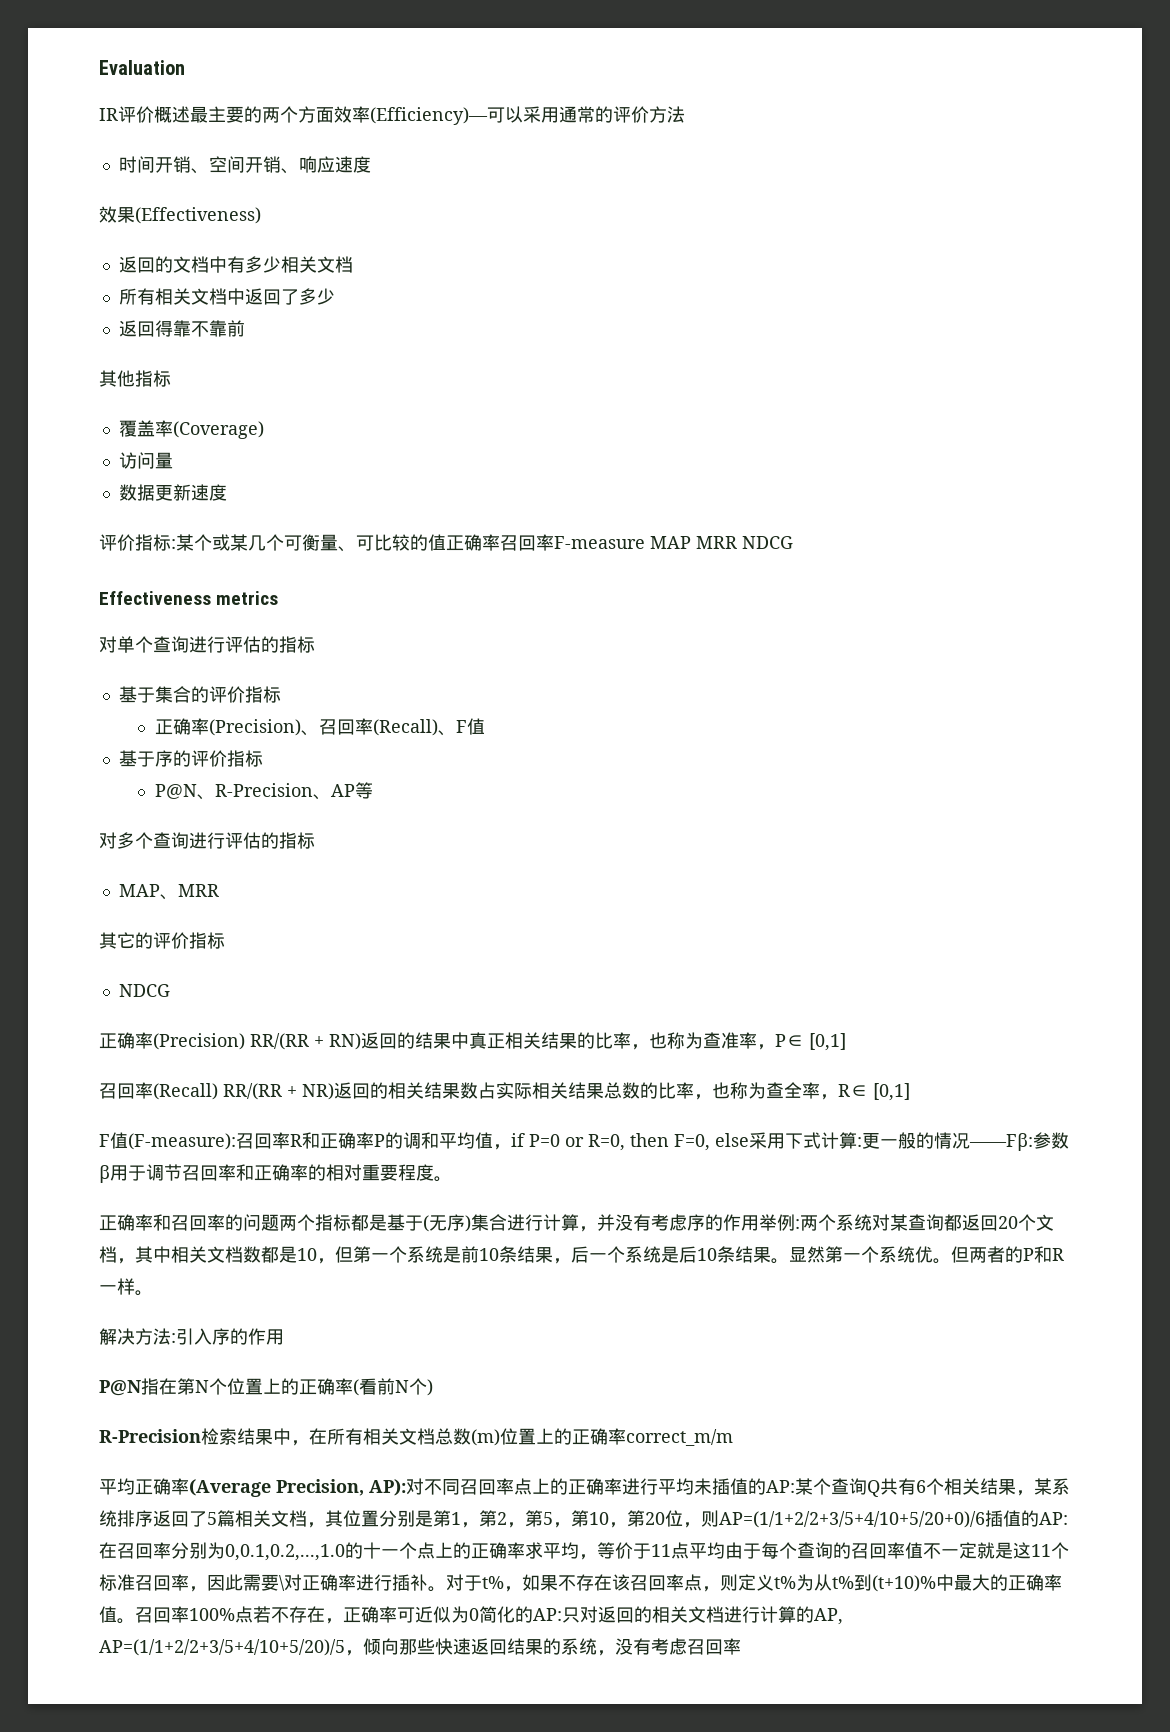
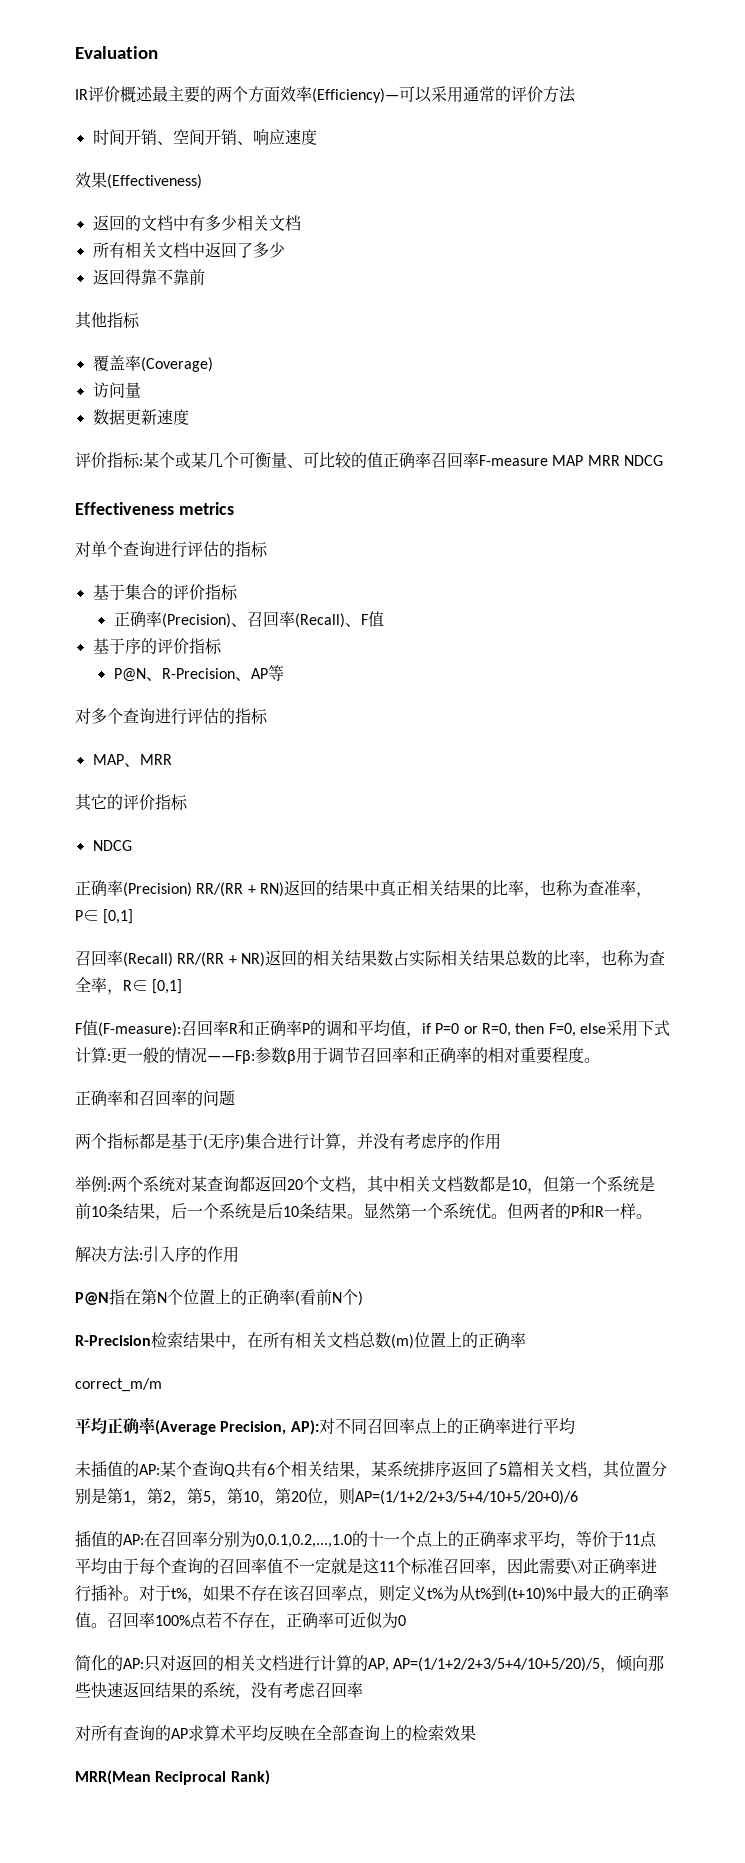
- 正确率和召回率的问题两个指标都是基于(无序)集合进行计算，并没有考虑序的作用举例:两个系统对某查询都返回20个文档，其中相关文档数都是10，但第一个系统是前10条结果，后一个系统是后10条结果。
+ 正确率和召回率的问题
+ 两个指标都是基于(无序)集合进行计算，并没有考虑序的作用
+ 举例:两个系统对某查询都返回20个文档，其中相关文档数都是10，但第一个系统是前10条结果，后一个系统是后10条结果。
- R-Precision检索结果中，在所有相关文档总数(m)位置上的正确率correct_m/m
+ R-Precision检索结果中，在所有相关文档总数(m)位置上的正确率
+ correct_m/m
- 对不同召回率点上的正确率进行平均未插值的AP:
+ 对不同召回率点上的正确率进行平均
+ 未插值的AP:
- 某个查询Q共有6个相关结果，某系统排序返回了5篇相关文档，其位置分别是第1，第2，第5，第10，第20位，则AP=(1/1+2/2+3/5+4/10+5/20+0)/6插值的AP:
+ 某个查询Q共有6个相关结果，某系统排序返回了5篇相关文档，其位置分别是第1，第2，第5，第10，第20位，则AP=(1/1+2/2+3/5+4/10+5/20+0)/6
+ 插值的AP:
- 召回率100%点若不存在，正确率可近似为0简化的AP:只对返回的相关文档进行计算的AP, AP=(1/1+2/2+3/5+4/10+5/20)/5，倾向那些快速返回结果的系统，没有考虑召回率
+ 召回率100%点若不存在，正确率可近似为0
+ 简化的AP:只对返回的相关文档进行计算的AP, AP=(1/1+2/2+3/5+4/10+5/20)/5，倾向那些快速返回结果的系统，没有考虑召回率
+ 对所有查询的AP求算术平均反映在全部查询上的检索效果
+ MRR(Mean Reciprocal Rank)

